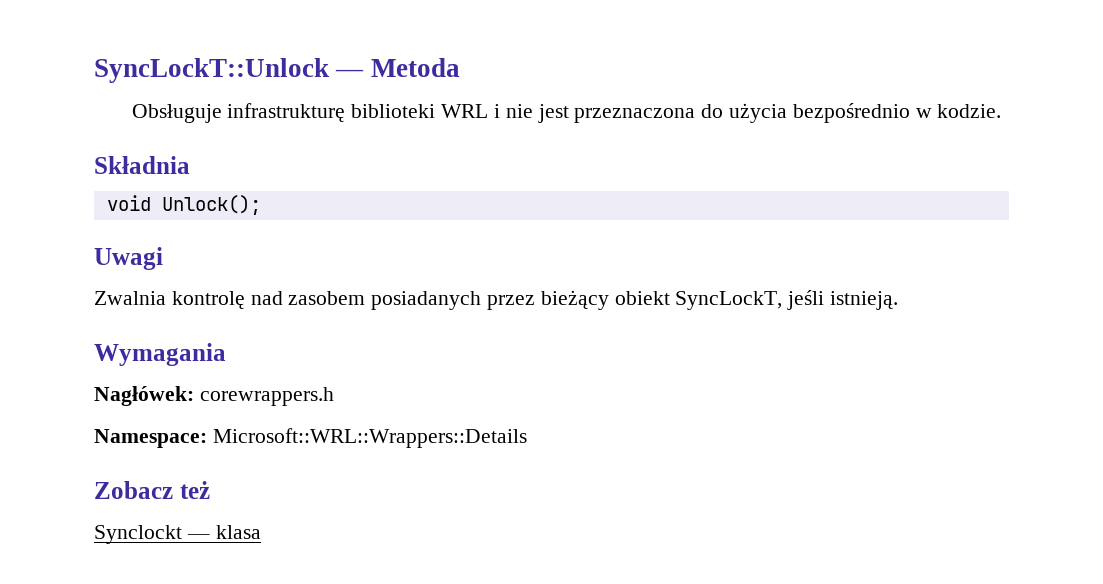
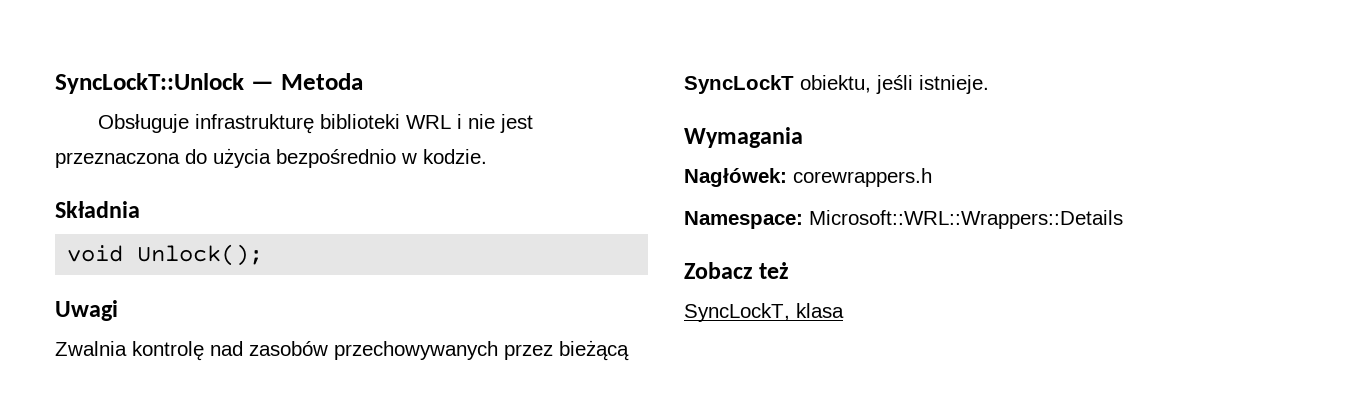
- Zwalnia kontrolę nad zasobem posiadanych przez bieżący obiekt SyncLockT, jeśli istnieją.
+ Zwalnia kontrolę nad zasobów przechowywanych przez bieżącą SyncLockT obiektu, jeśli istnieje.
- Synclockt — klasa
+ SyncLockT, klasa

